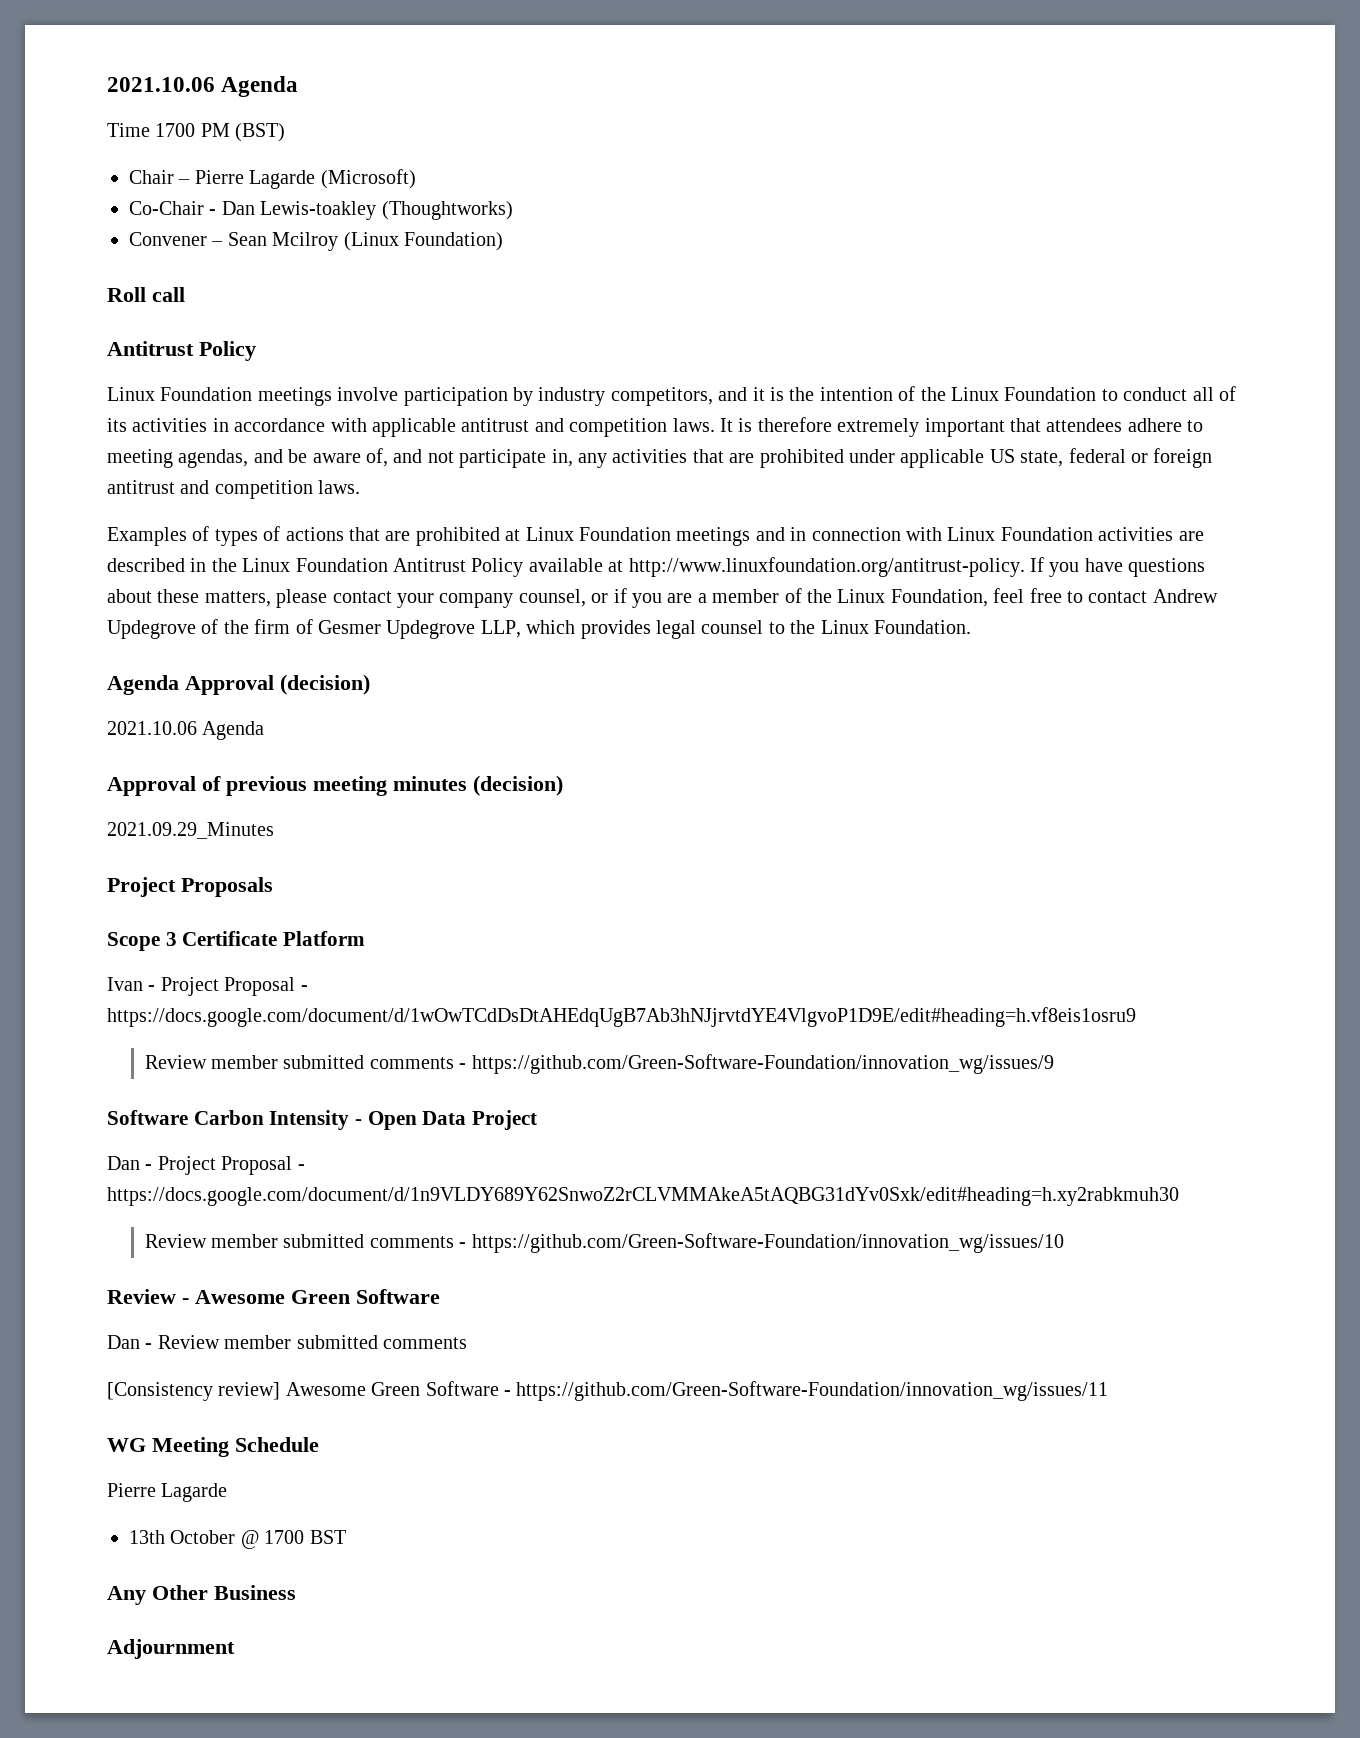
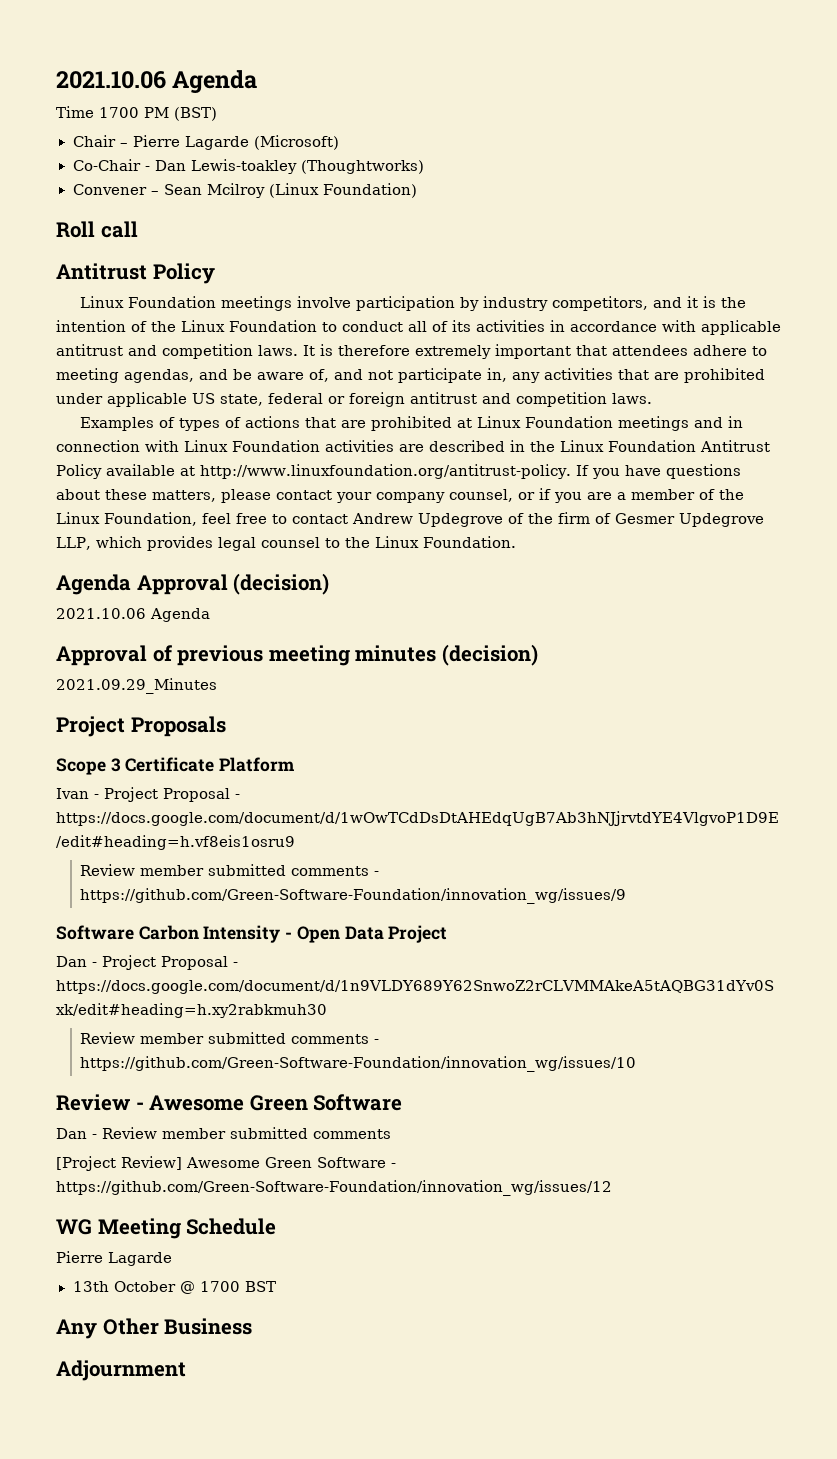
- [Consistency review] Awesome Green Software - https://github.com/Green-Software-Foundation/innovation_wg/issues/11
+ [Project Review] Awesome Green Software - https://github.com/Green-Software-Foundation/innovation_wg/issues/12

